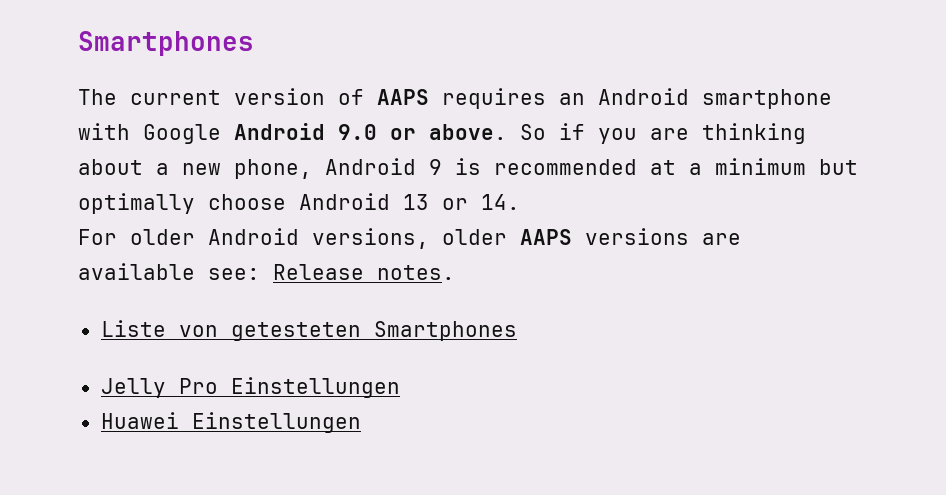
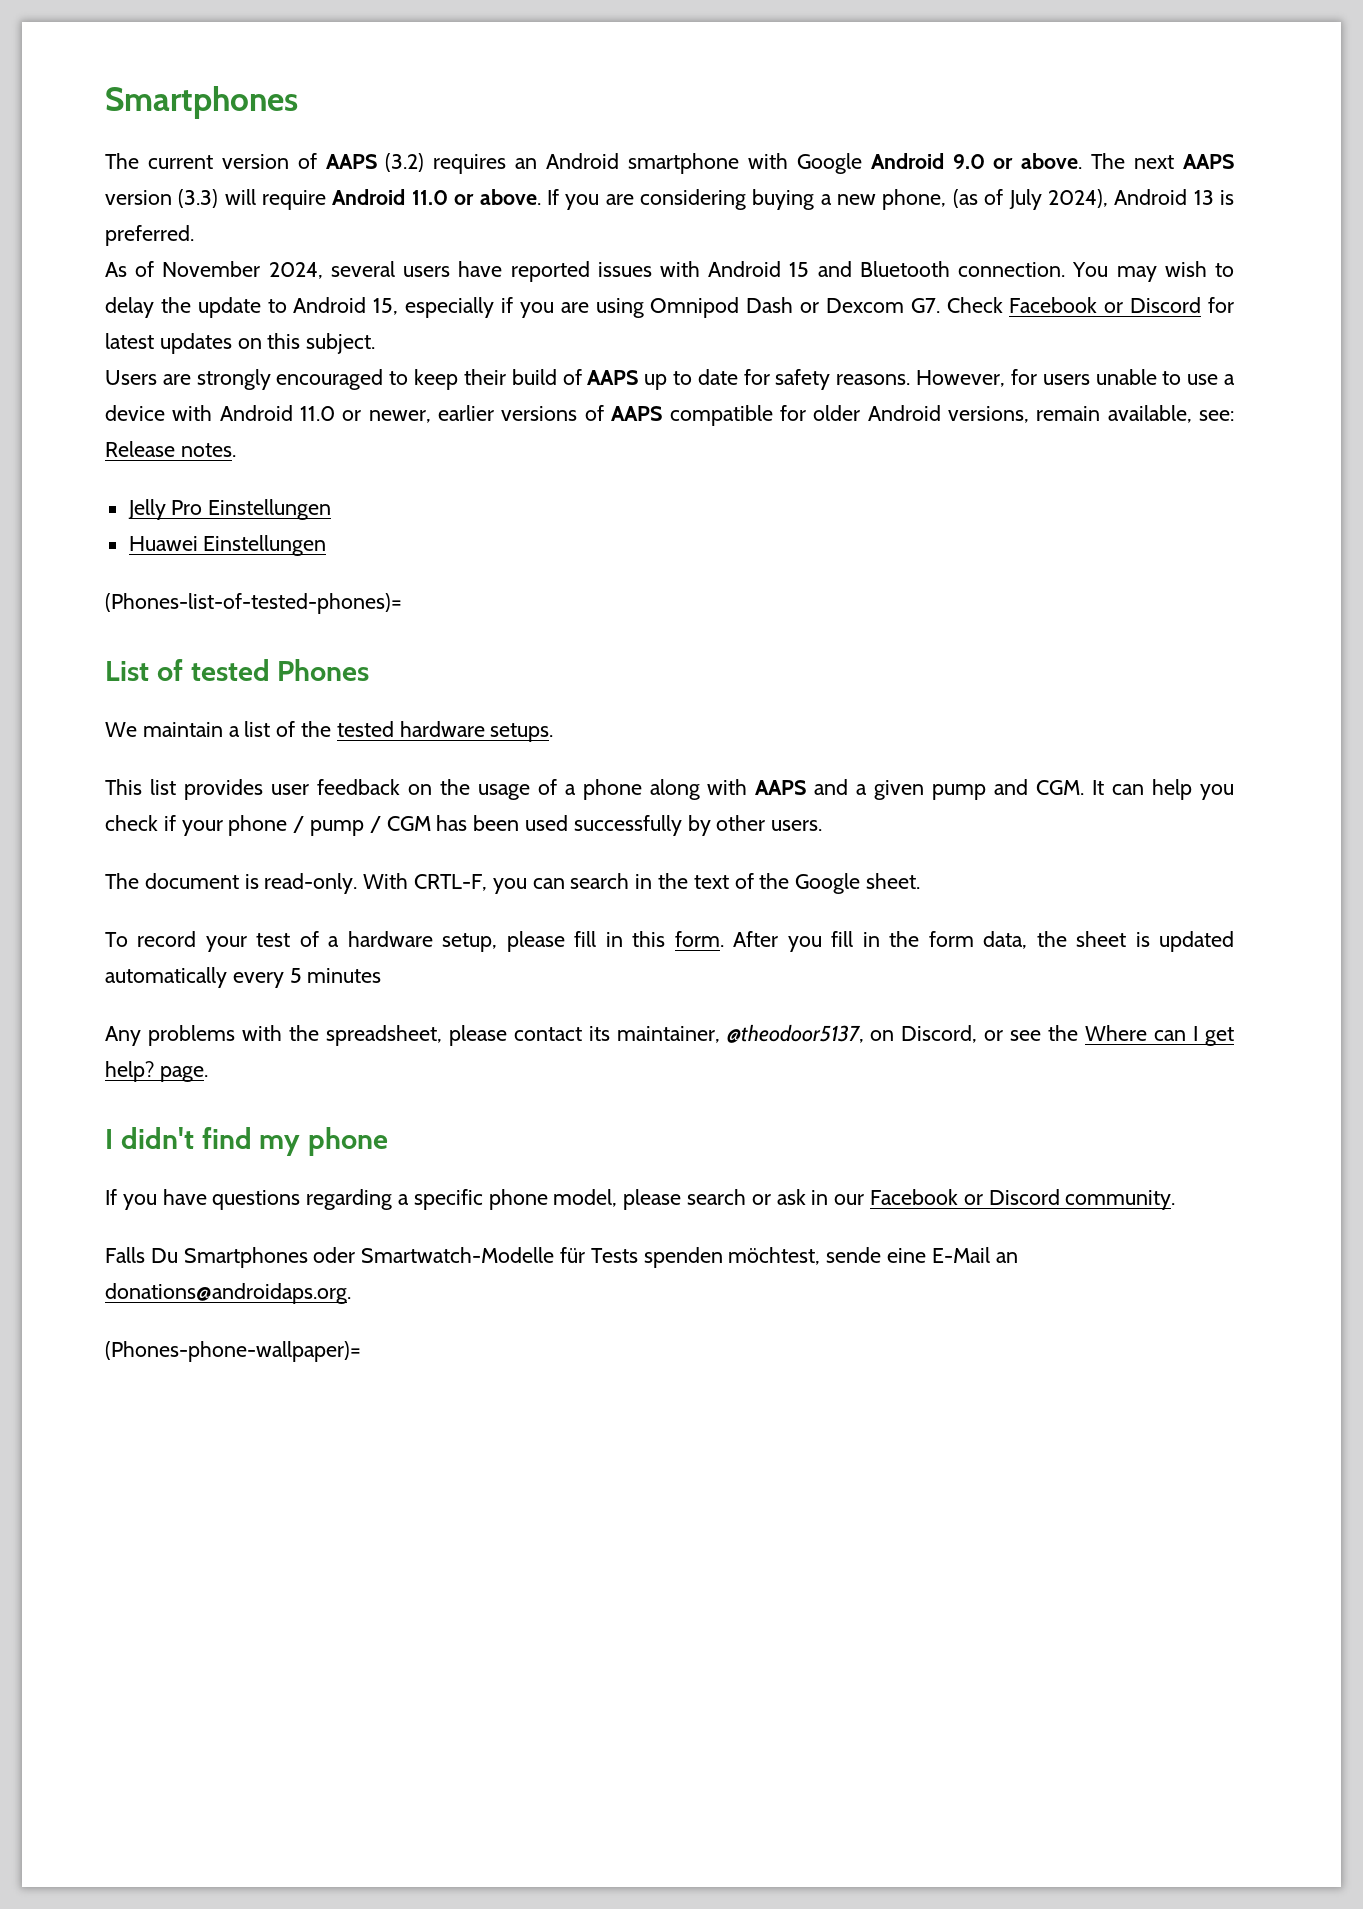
- The current version of AAPS requires an Android smartphone with Google Android 9.0 or above.
+ The current version of AAPS (3.2) requires an Android smartphone with Google Android 9.0 or above.
- So if you are thinking about a new phone, Android 9 is recommended at a minimum but optimally choose Android 13 or 14.
- For older Android versions, older AAPS versions are available see: Release notes.
+ The next AAPS version (3.3) will require Android 11.0 or above. If you are considering buying a new phone, (as of July 2024), Android 13 is preferred.
+ As of November 2024, several users have reported issues with Android 15 and Bluetooth connection. You may wish to delay the update to Android 15, especially if you are using Omnipod Dash or Dexcom G7. Check Facebook or Discord for latest updates on this subject.
+ Users are strongly encouraged to keep their build of AAPS up to date for safety reasons. However, for users unable to use a device with Android 11.0 or newer, earlier versions of AAPS compatible for older Android versions, remain available, see: Release notes.
- Liste von getesteten Smartphones
+ (Phones-list-of-tested-phones)=
+ List of tested Phones
+ We maintain a list of the tested hardware setups.
+ This list provides user feedback on the usage of a phone along with AAPS and a given pump and CGM. It can help you check if your phone / pump / CGM has been used successfully by other users.
+ The document is read-only. With CRTL-F, you can search in the text of the Google sheet.
+ To record your test of a hardware setup, please fill in this form. After you fill in the form data, the sheet is updated automatically every 5 minutes
+ Any problems with the spreadsheet, please contact its maintainer, @theodoor5137, on Discord, or see the Where can I get help? page.
+ I didn't find my phone
+ If you have questions regarding a specific phone model, please search or ask in our Facebook or Discord community.
+ Falls Du Smartphones oder Smartwatch-Modelle für Tests spenden möchtest, sende eine E-Mail an donations@androidaps.org.
+ (Phones-phone-wallpaper)=

